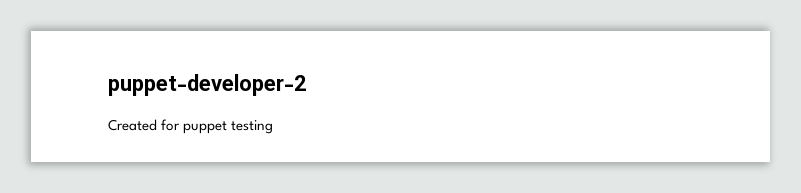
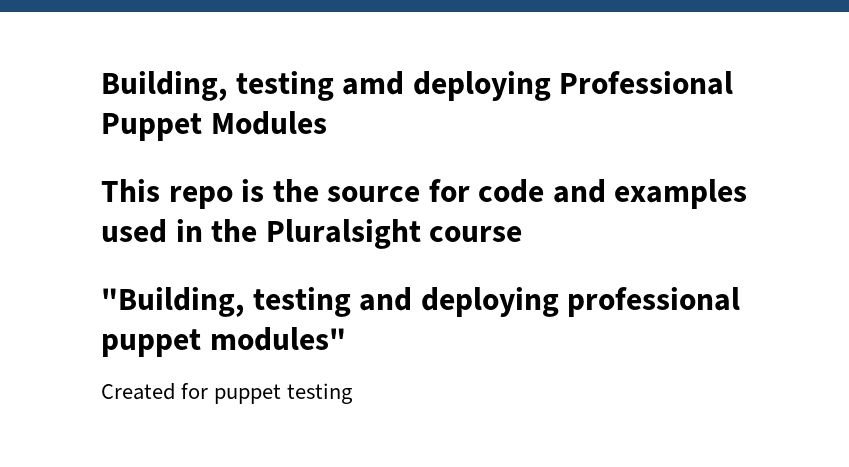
- puppet-developer-2
+ Building, testing amd deploying Professional Puppet Modules
+ This repo is the source for code and examples used in the Pluralsight course
+ "Building, testing and deploying professional puppet modules"

